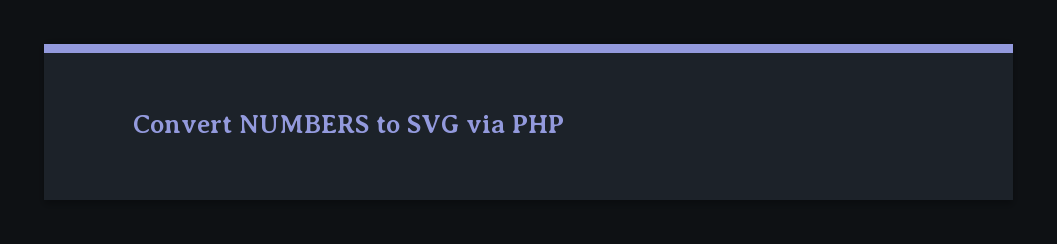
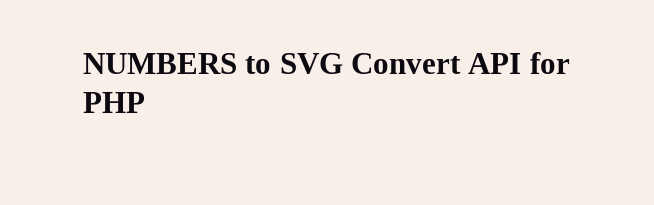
- Convert NUMBERS to SVG via PHP
+ NUMBERS to SVG Convert API for PHP

